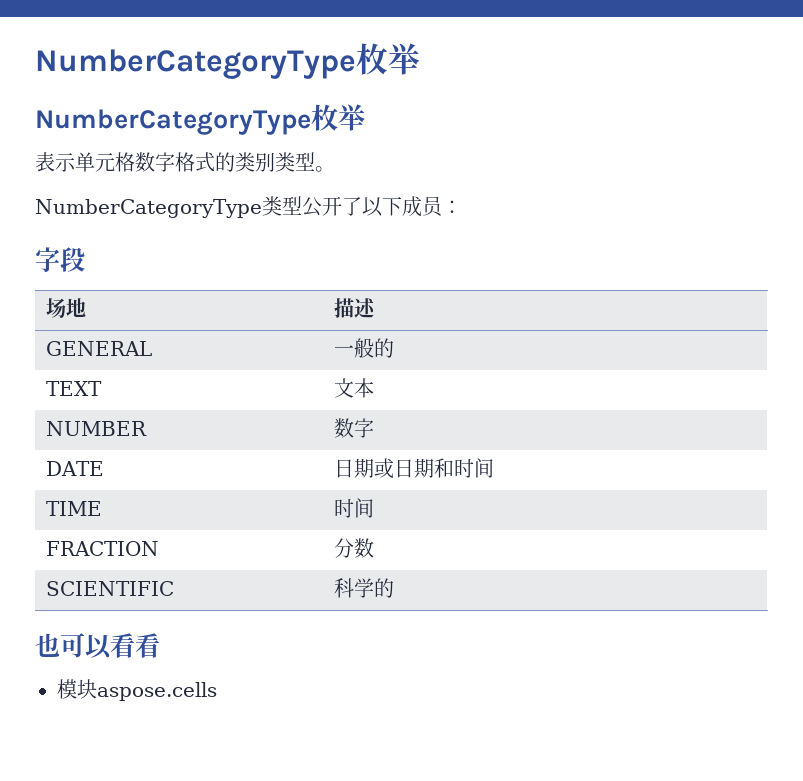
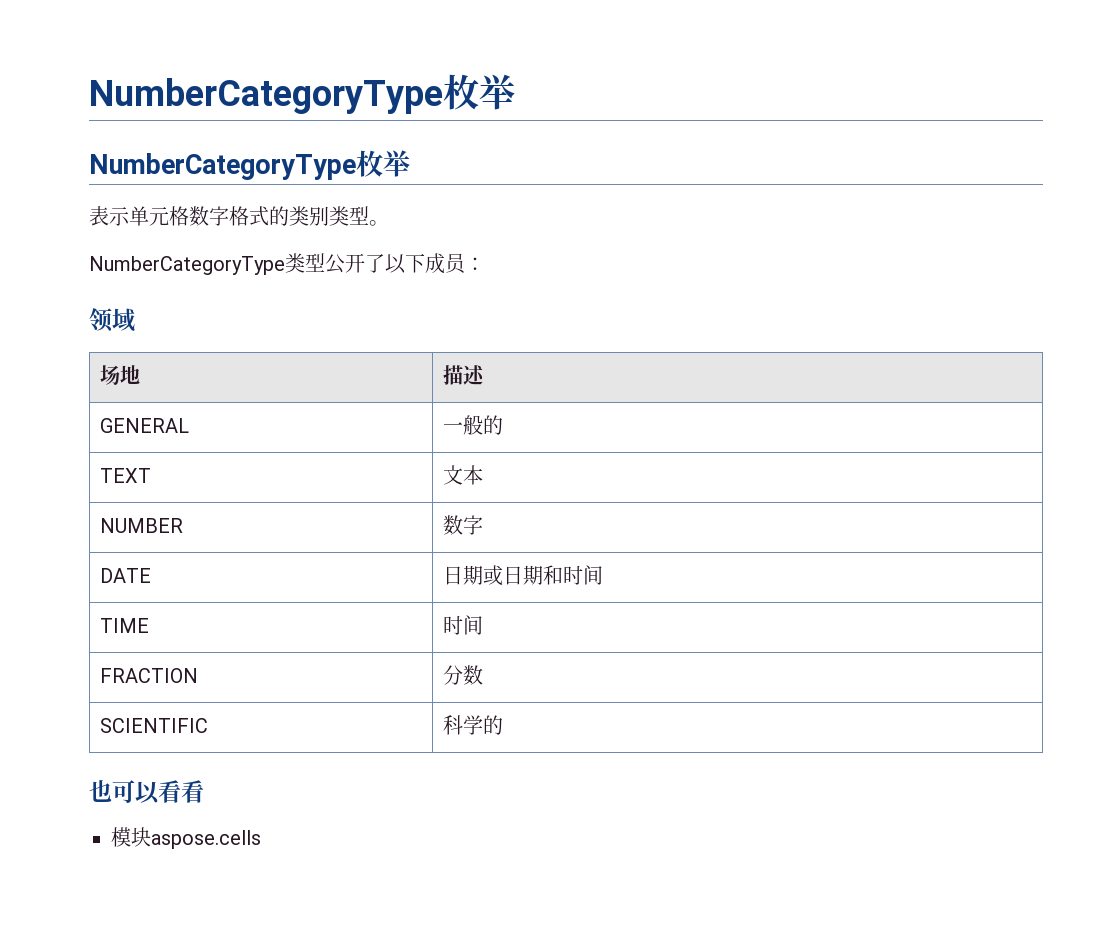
- 字段
+ 领域

